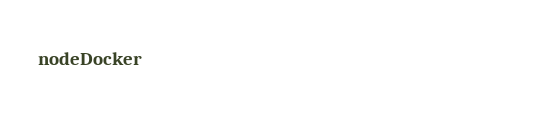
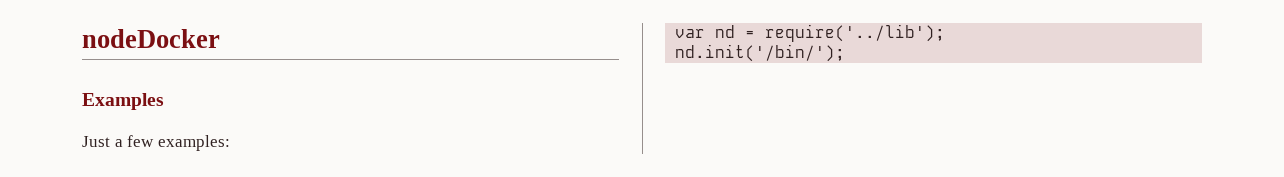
+ Examples
+ Just a few examples:
+ var nd = require('../lib');
+ nd.init('/bin/');

